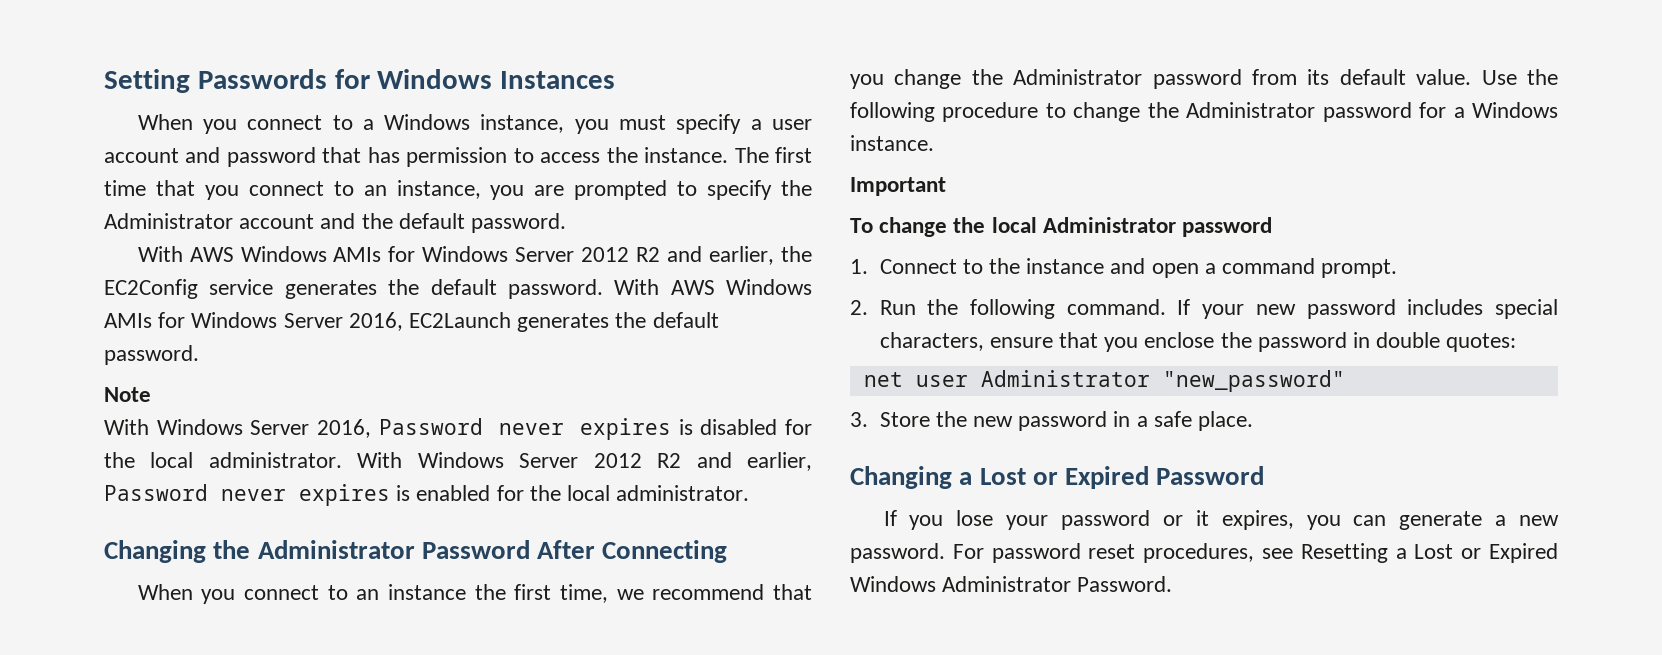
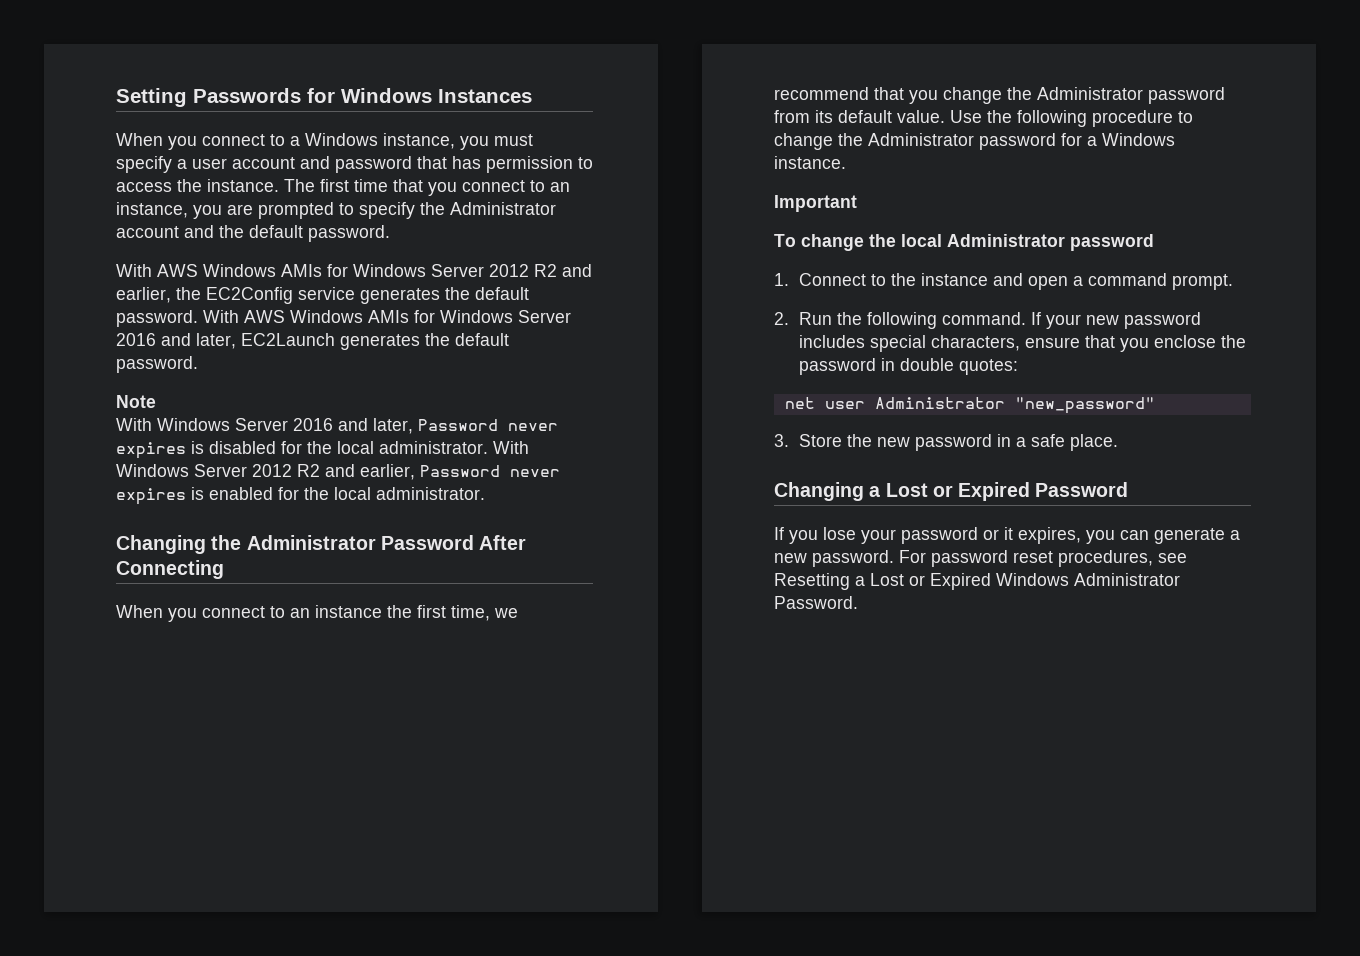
- With AWS Windows AMIs for Windows Server 2016, EC2Launch generates the default password.
+ With AWS Windows AMIs for Windows Server 2016 and later, EC2Launch generates the default password.
- With Windows Server 2016, Password never expires is disabled for the local administrator.
+ With Windows Server 2016 and later, Password never expires is disabled for the local administrator.

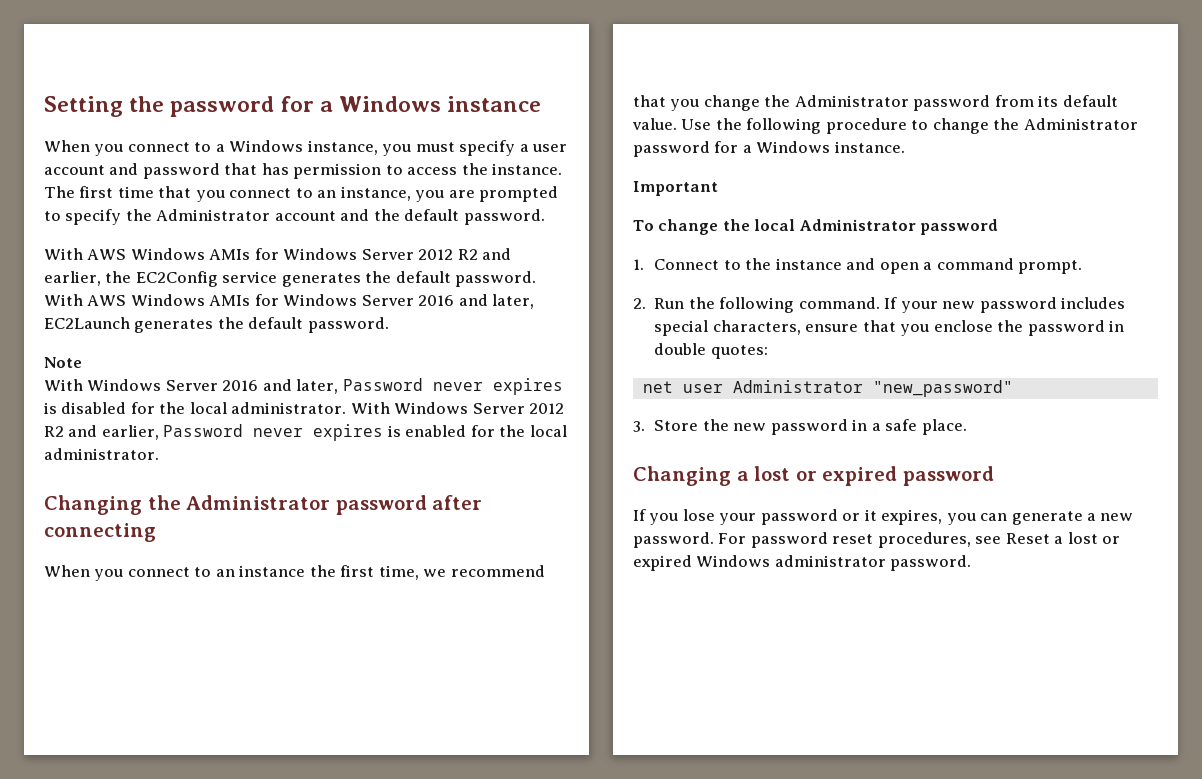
- Setting Passwords for Windows Instances
+ Setting the password for a Windows instance
- Changing the Administrator Password After Connecting
+ Changing the Administrator password after connecting
- Changing a Lost or Expired Password
+ Changing a lost or expired password
- For password reset procedures, see Resetting a Lost or Expired Windows Administrator Password.
+ For password reset procedures, see Reset a lost or expired Windows administrator password.

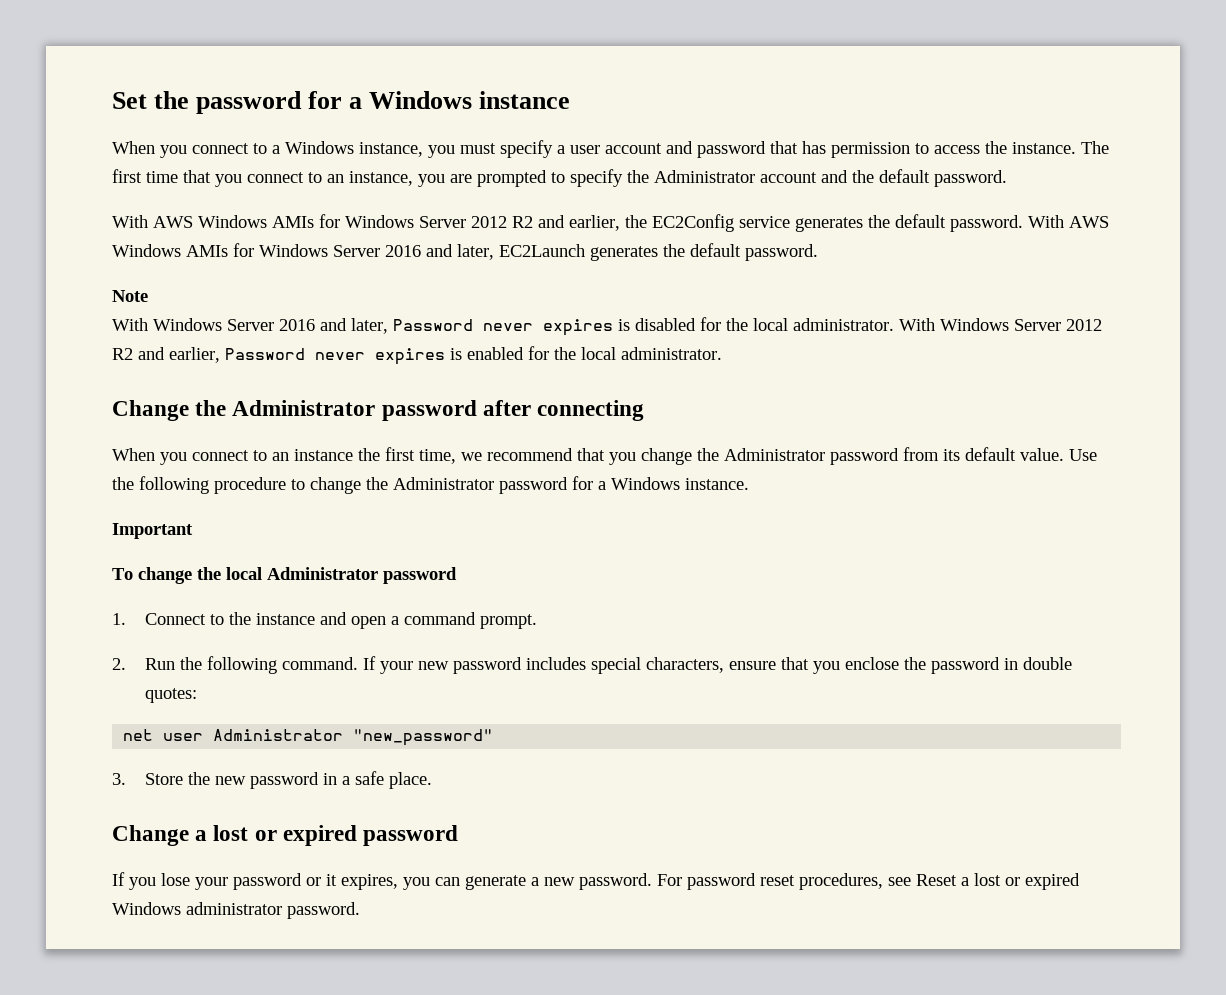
- Setting the password for a Windows instance
+ Set the password for a Windows instance
- Changing the Administrator password after connecting
+ Change the Administrator password after connecting
- Changing a lost or expired password
+ Change a lost or expired password

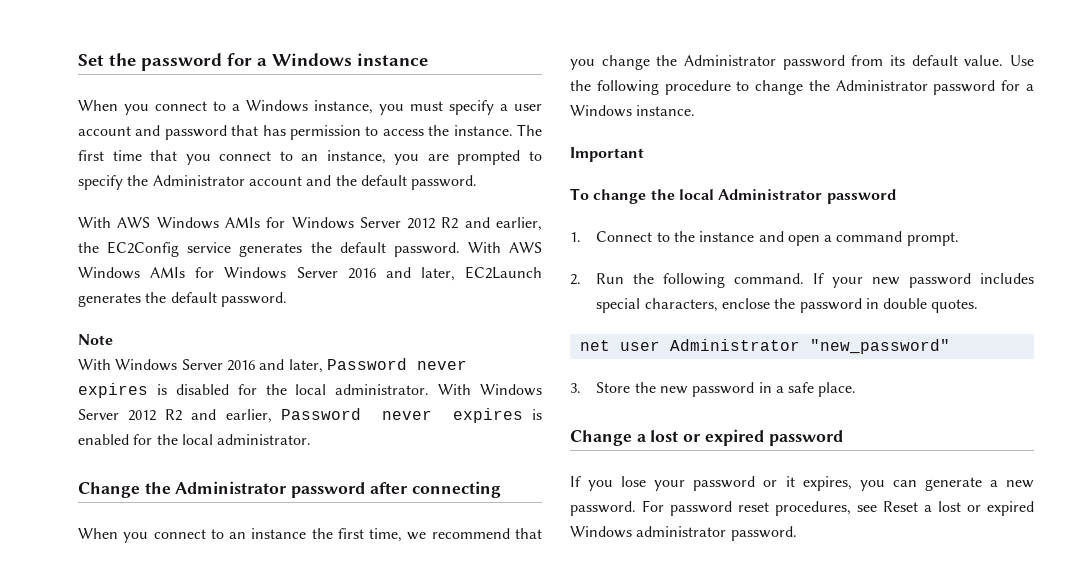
- If your new password includes special characters, ensure that you enclose the password in double quotes:
+ If your new password includes special characters, enclose the password in double quotes.

